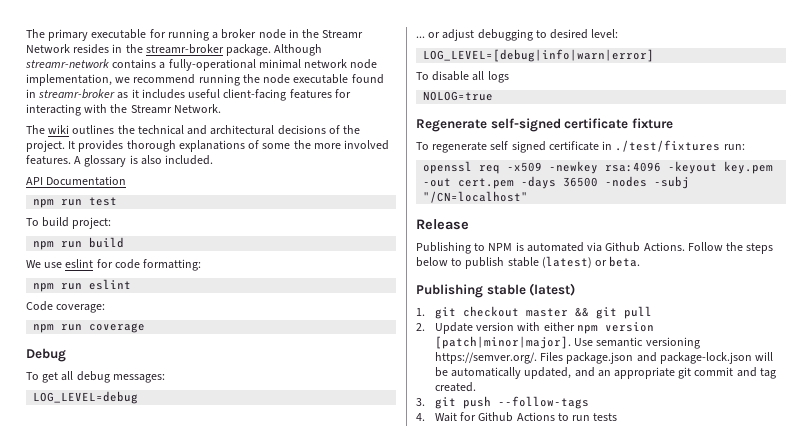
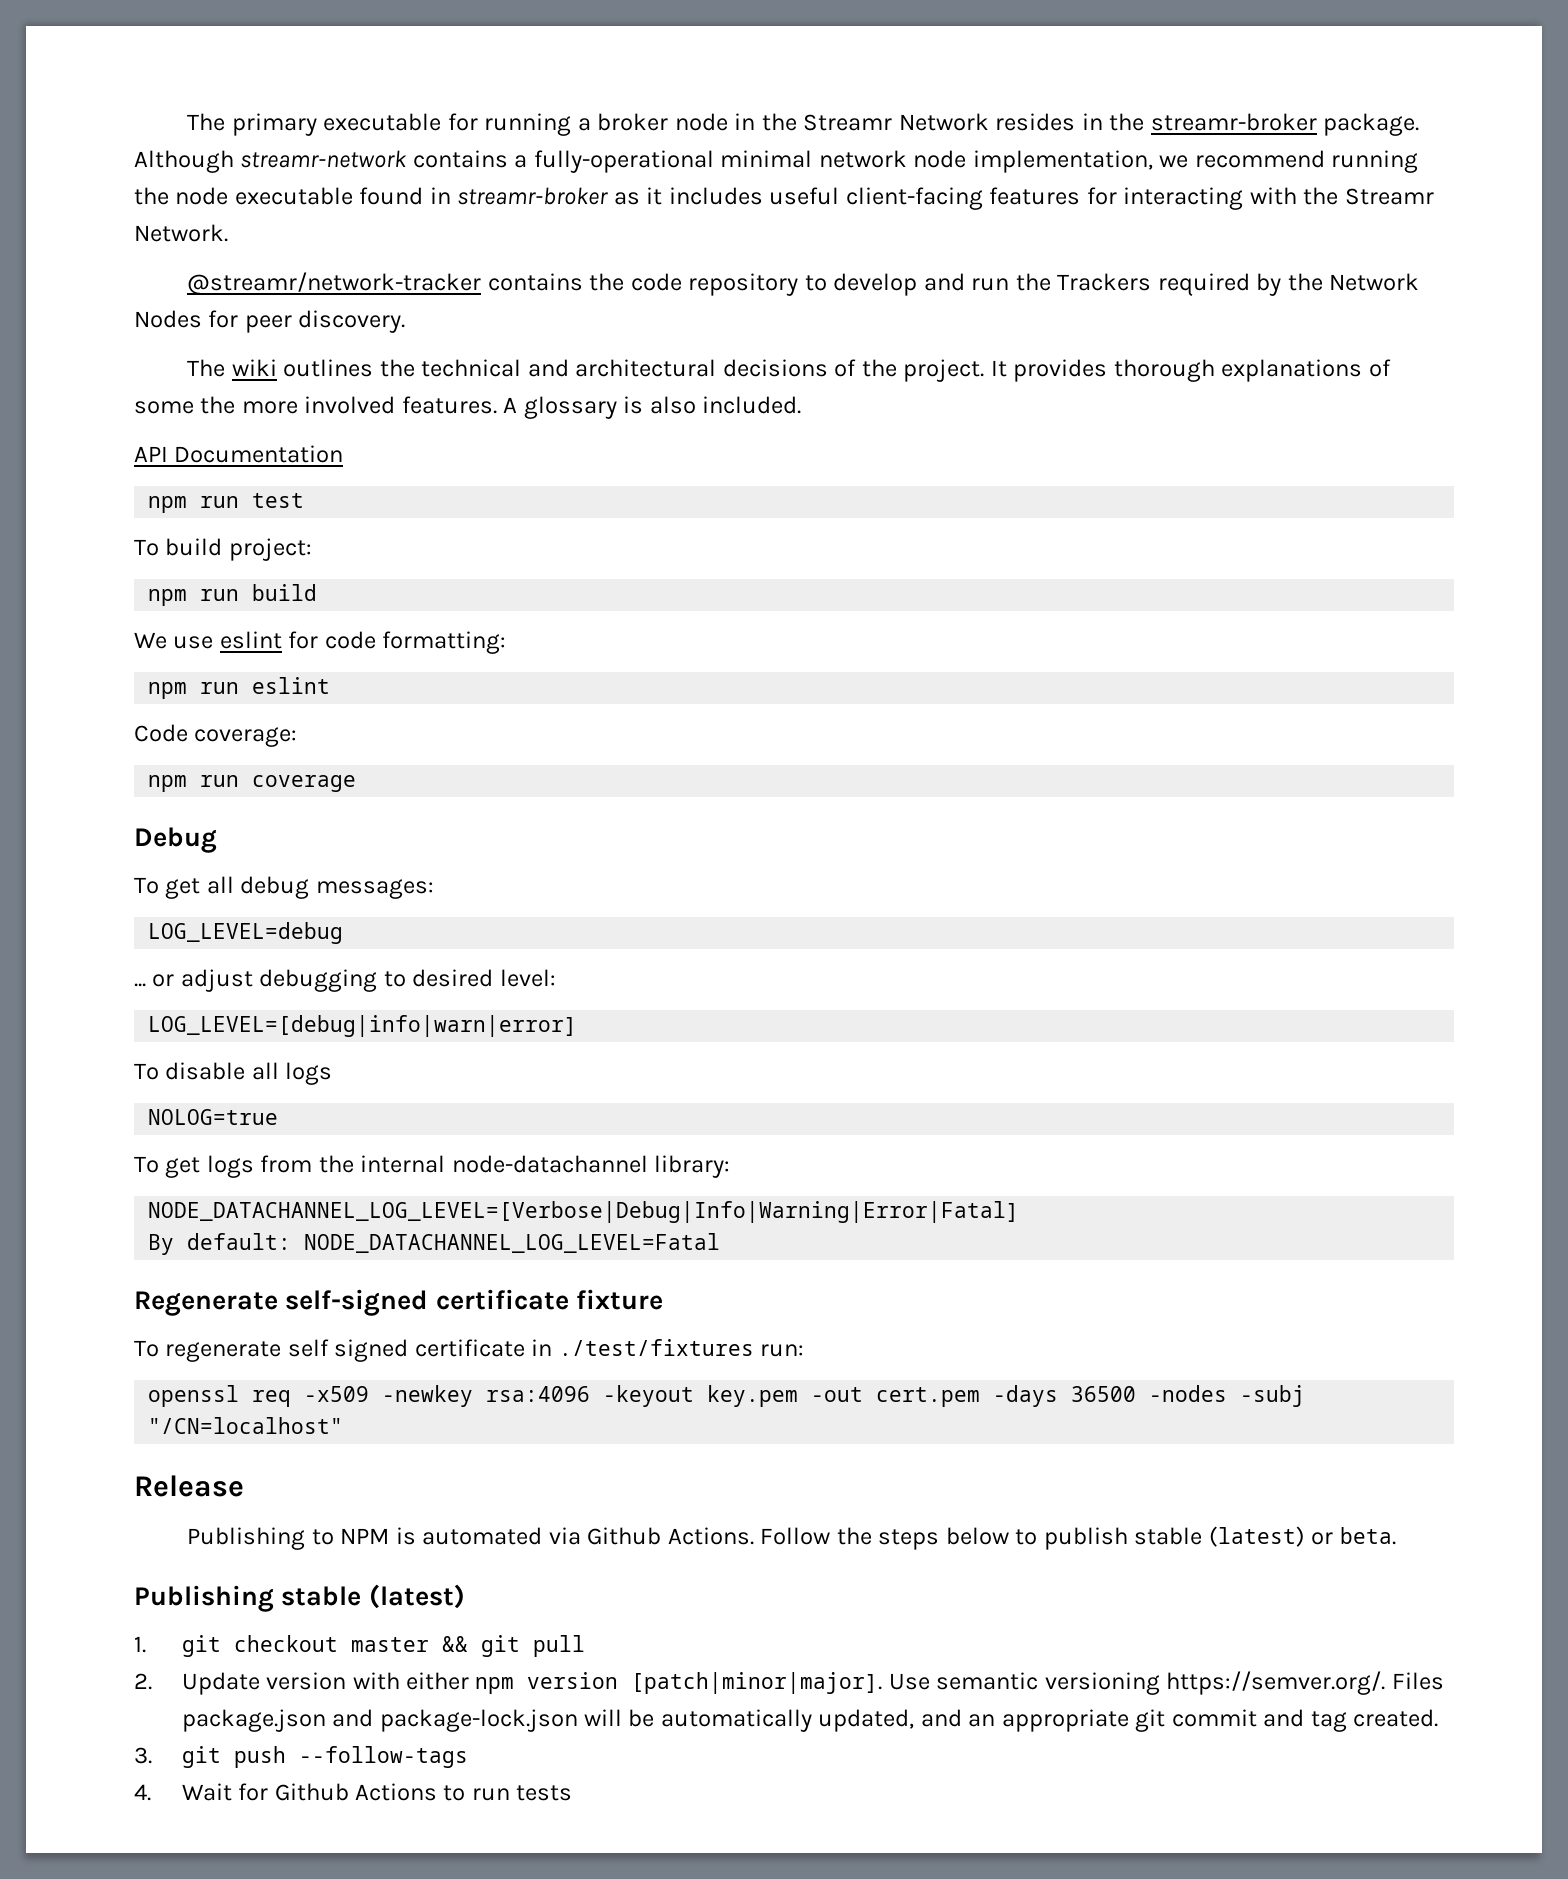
+ @streamr/network-tracker contains the code repository to develop and run the Trackers required by the Network Nodes for peer discovery.
+ To get logs from the internal node-datachannel library:
+ NODE_DATACHANNEL_LOG_LEVEL=[Verbose|Debug|Info|Warning|Error|Fatal]
+ By default: NODE_DATACHANNEL_LOG_LEVEL=Fatal

